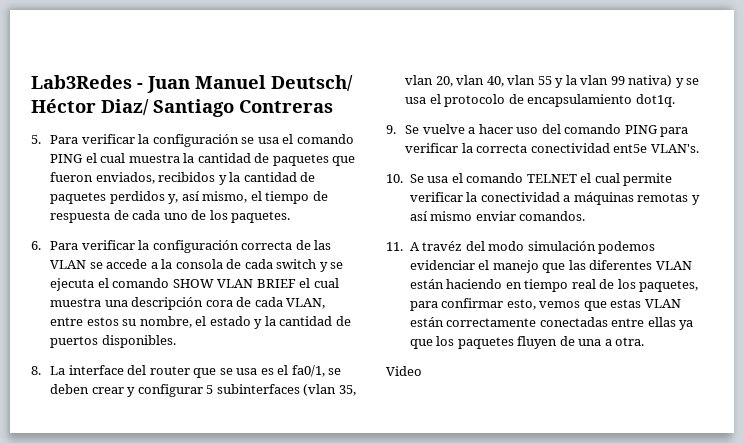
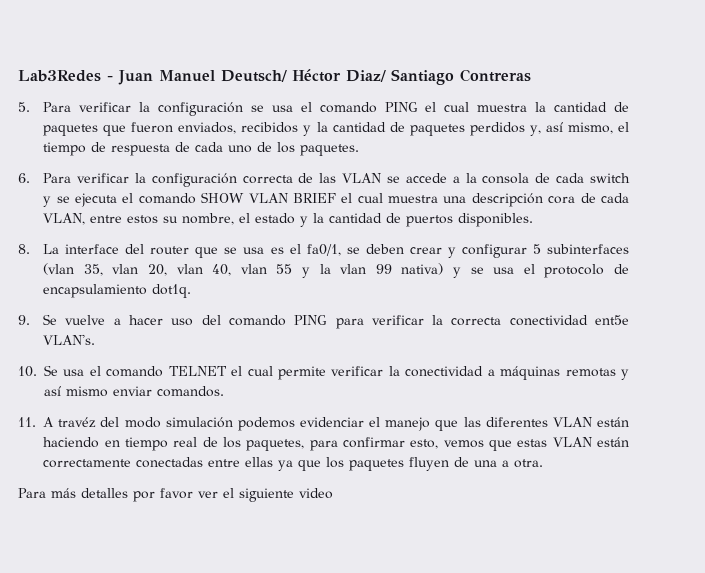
- Video
+ Para más detalles por favor ver el siguiente video

